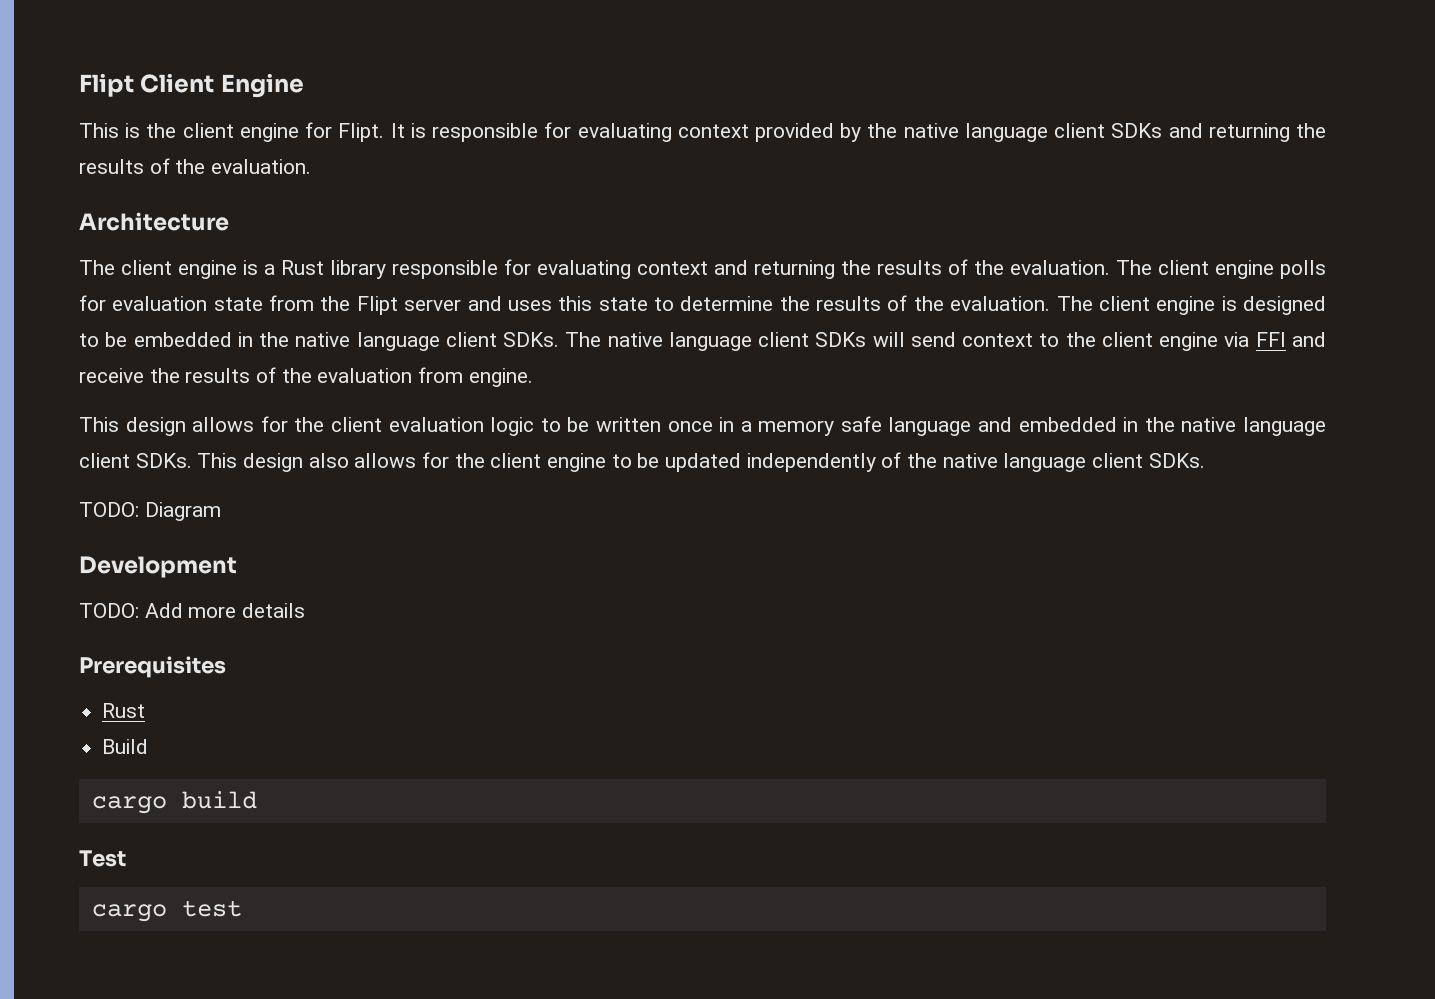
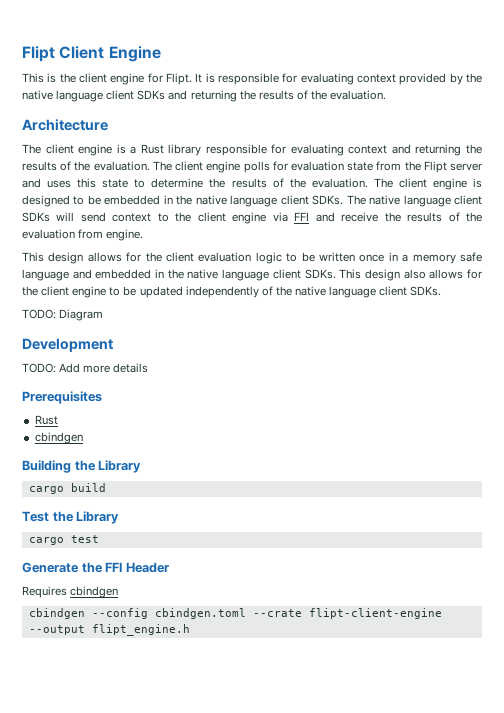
  Prerequisites
  Rust
- Build
+ cbindgen
+ Building the Library
- Test
+ Test the Library
+ Generate the FFI Header
+ Requires cbindgen
+ cbindgen --config cbindgen.toml --crate flipt-client-engine --output flipt_engine.h

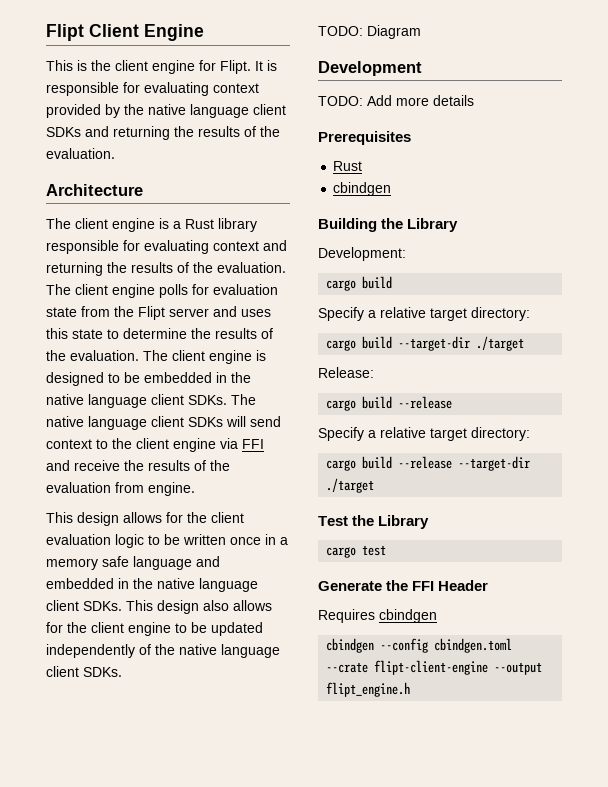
+ Development:
  cargo build
+ Specify a relative target directory:
+ cargo build --target-dir ./target
+ Release:
+ cargo build --release
+ Specify a relative target directory:
+ cargo build --release --target-dir ./target

